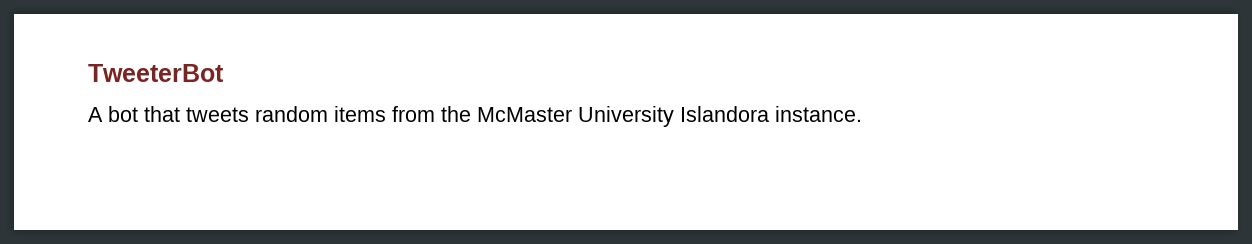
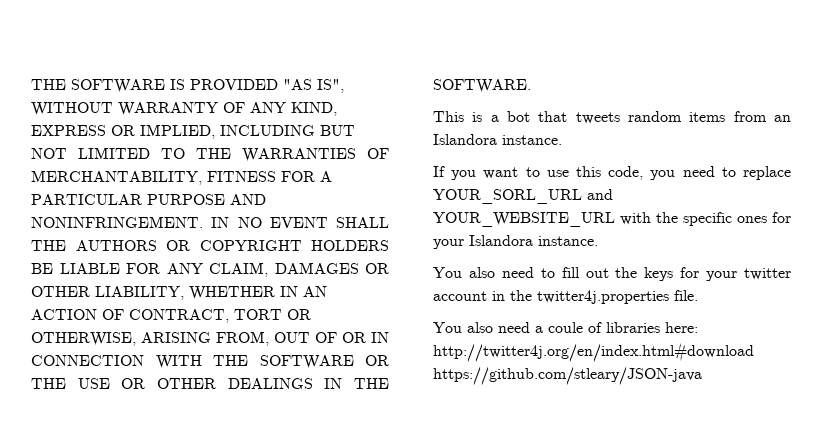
- TweeterBot
- A bot that tweets random items from the McMaster University Islandora instance.
+ THE SOFTWARE IS PROVIDED "AS IS", WITHOUT WARRANTY OF ANY KIND, EXPRESS OR IMPLIED, INCLUDING BUT NOT LIMITED TO THE WARRANTIES OF MERCHANTABILITY, FITNESS FOR A PARTICULAR PURPOSE AND NONINFRINGEMENT. IN NO EVENT SHALL THE AUTHORS OR COPYRIGHT HOLDERS BE LIABLE FOR ANY CLAIM, DAMAGES OR OTHER LIABILITY, WHETHER IN AN ACTION OF CONTRACT, TORT OR OTHERWISE, ARISING FROM, OUT OF OR IN CONNECTION WITH THE SOFTWARE OR THE USE OR OTHER DEALINGS IN THE SOFTWARE.
+ This is a bot that tweets random items from an Islandora instance.
+ If you want to use this code, you need to replace YOUR_SORL_URL and YOUR_WEBSITE_URL with the specific ones for your Islandora instance.
+ You also need to fill out the keys for your twitter account in the twitter4j.properties file.
+ You also need a coule of libraries here: http://twitter4j.org/en/index.html#download https://github.com/stleary/JSON-java

